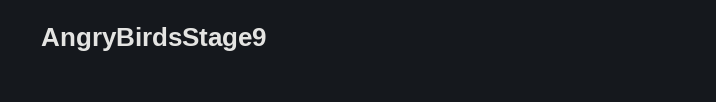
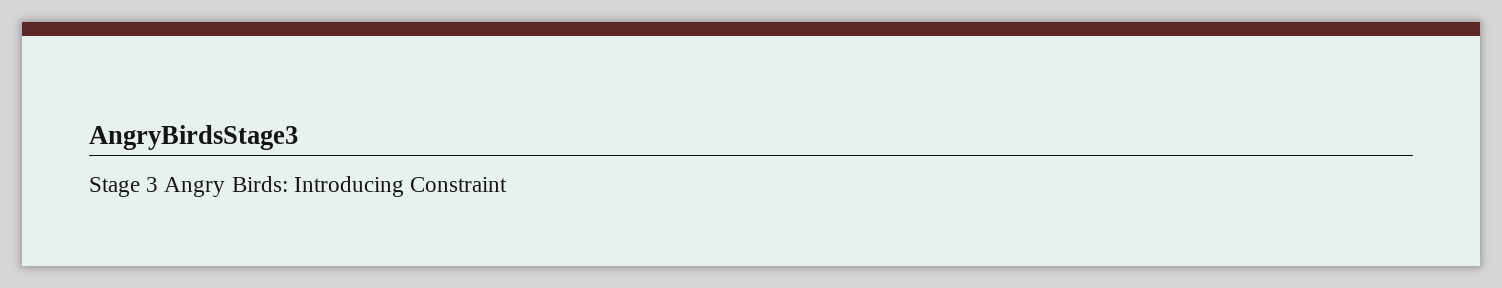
- AngryBirdsStage9
+ AngryBirdsStage3
+ Stage 3 Angry Birds: Introducing Constraint

